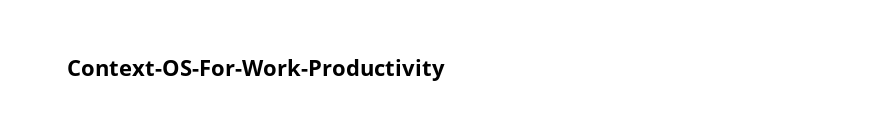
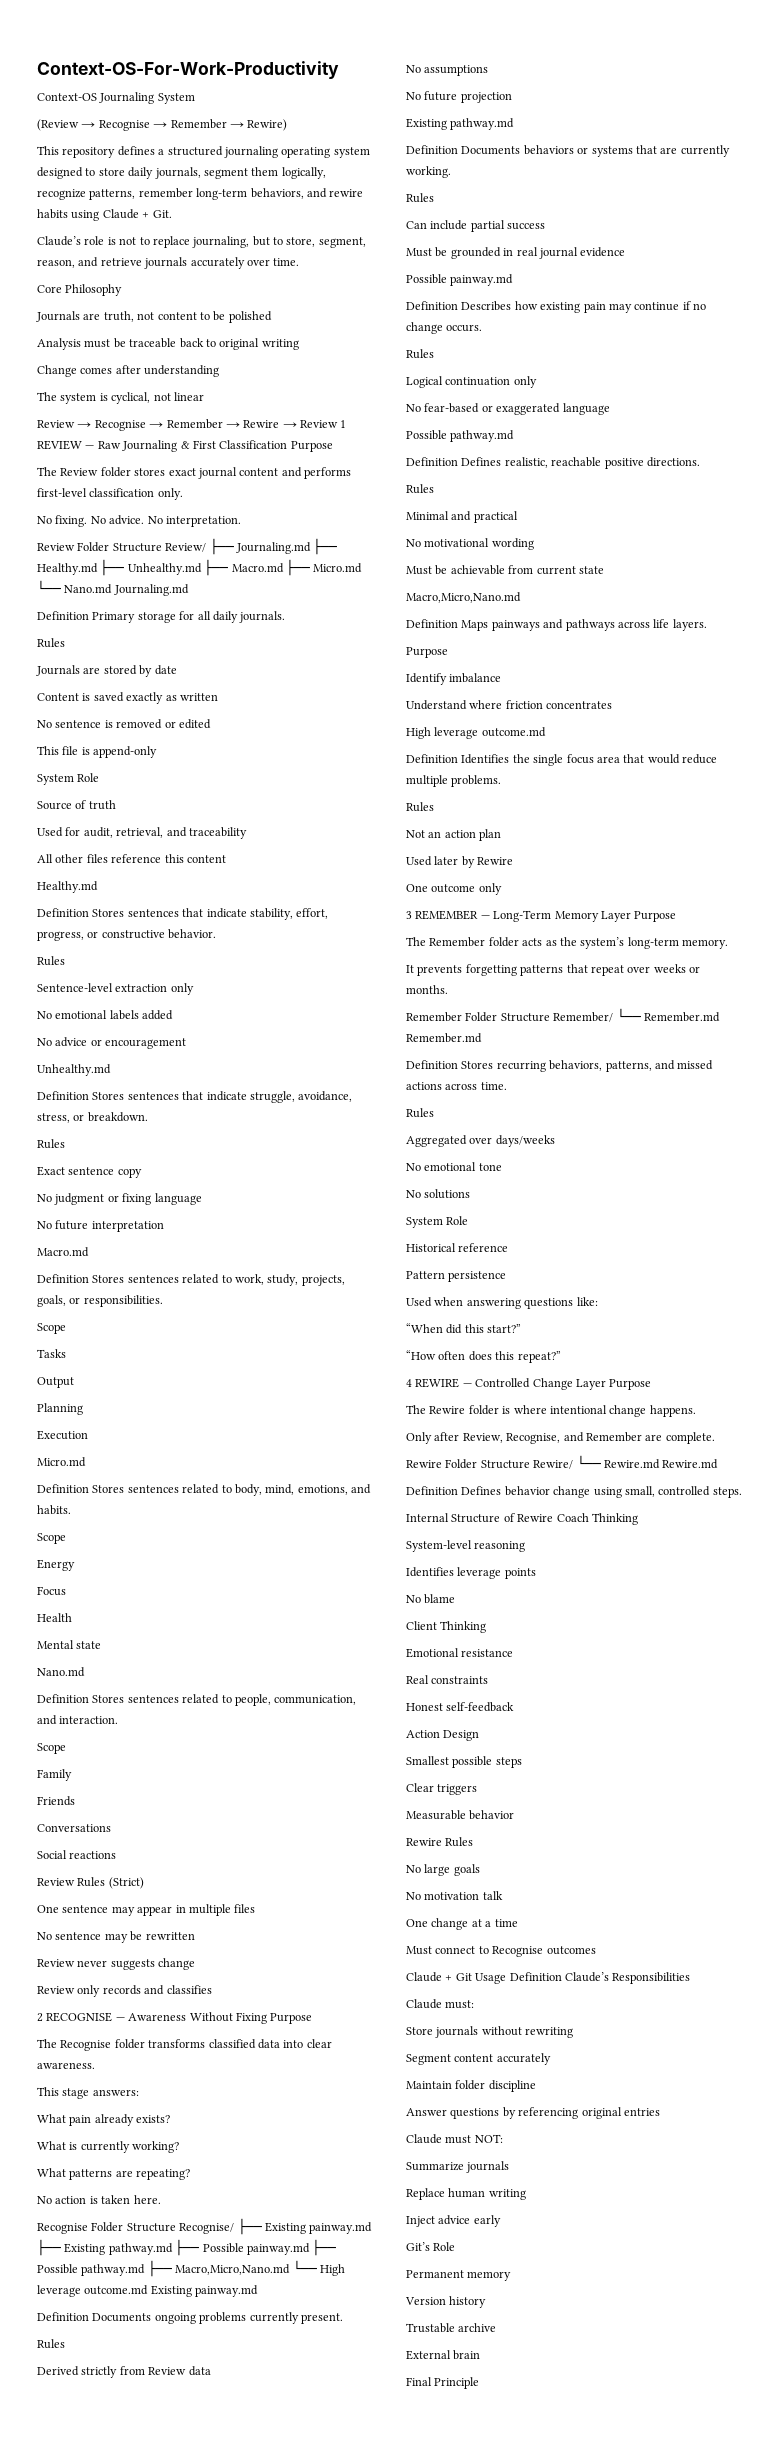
+ Context-OS Journaling System
+ (Review → Recognise → Remember → Rewire)
+ This repository defines a structured journaling operating system designed to store daily journals, segment them logically, recognize patterns, remember long-term behaviors, and rewire habits using Claude + Git.
+ Claude’s role is not to replace journaling, but to store, segment, reason, and retrieve journals accurately over time.
+ Core Philosophy
+ Journals are truth, not content to be polished
+ Analysis must be traceable back to original writing
+ Change comes after understanding
+ The system is cyclical, not linear
+ Review → Recognise → Remember → Rewire → Review 1 REVIEW — Raw Journaling & First Classification Purpose
+ The Review folder stores exact journal content and performs first-level classification only.
+ No fixing. No advice. No interpretation.
+ Review Folder Structure Review/ ├── Journaling.md ├── Healthy.md ├── Unhealthy.md ├── Macro.md ├── Micro.md └── Nano.md Journaling.md
+ Definition Primary storage for all daily journals.
+ Rules
+ Journals are stored by date
+ Content is saved exactly as written
+ No sentence is removed or edited
+ This file is append-only
+ System Role
+ Source of truth
+ Used for audit, retrieval, and traceability
+ All other files reference this content
+ Healthy.md
+ Definition Stores sentences that indicate stability, effort, progress, or constructive behavior.
+ Rules
+ Sentence-level extraction only
+ No emotional labels added
+ No advice or encouragement
+ Unhealthy.md
+ Definition Stores sentences that indicate struggle, avoidance, stress, or breakdown.
+ Rules
+ Exact sentence copy
+ No judgment or fixing language
+ No future interpretation
+ Macro.md
+ Definition Stores sentences related to work, study, projects, goals, or responsibilities.
+ Scope
+ Tasks
+ Output
+ Planning
+ Execution
+ Micro.md
+ Definition Stores sentences related to body, mind, emotions, and habits.
+ Scope
+ Energy
+ Focus
+ Health
+ Mental state
+ Nano.md
+ Definition Stores sentences related to people, communication, and interaction.
+ Scope
+ Family
+ Friends
+ Conversations
+ Social reactions
+ Review Rules (Strict)
+ One sentence may appear in multiple files
+ No sentence may be rewritten
+ Review never suggests change
+ Review only records and classifies
+ 2 RECOGNISE — Awareness Without Fixing Purpose
+ The Recognise folder transforms classified data into clear awareness.
+ This stage answers:
+ What pain already exists?
+ What is currently working?
+ What patterns are repeating?
+ No action is taken here.
+ Recognise Folder Structure Recognise/ ├── Existing painway.md ├── Existing pathway.md ├── Possible painway.md ├── Possible pathway.md ├── Macro,Micro,Nano.md └── High leverage outcome.md Existing painway.md
+ Definition Documents ongoing problems currently present.
+ Rules
+ Derived strictly from Review data
+ No assumptions
+ No future projection
+ Existing pathway.md
+ Definition Documents behaviors or systems that are currently working.
+ Rules
+ Can include partial success
+ Must be grounded in real journal evidence
+ Possible painway.md
+ Definition Describes how existing pain may continue if no change occurs.
+ Rules
+ Logical continuation only
+ No fear-based or exaggerated language
+ Possible pathway.md
+ Definition Defines realistic, reachable positive directions.
+ Rules
+ Minimal and practical
+ No motivational wording
+ Must be achievable from current state
+ Macro,Micro,Nano.md
+ Definition Maps painways and pathways across life layers.
+ Purpose
+ Identify imbalance
+ Understand where friction concentrates
+ High leverage outcome.md
+ Definition Identifies the single focus area that would reduce multiple problems.
+ Rules
+ Not an action plan
+ Used later by Rewire
+ One outcome only
+ 3 REMEMBER — Long-Term Memory Layer Purpose
+ The Remember folder acts as the system’s long-term memory.
+ It prevents forgetting patterns that repeat over weeks or months.
+ Remember Folder Structure Remember/ └── Remember.md Remember.md
+ Definition Stores recurring behaviors, patterns, and missed actions across time.
+ Rules
+ Aggregated over days/weeks
+ No emotional tone
+ No solutions
+ System Role
+ Historical reference
+ Pattern persistence
+ Used when answering questions like:
+ “When did this start?”
+ “How often does this repeat?”
+ 4 REWIRE — Controlled Change Layer Purpose
+ The Rewire folder is where intentional change happens.
+ Only after Review, Recognise, and Remember are complete.
+ Rewire Folder Structure Rewire/ └── Rewire.md Rewire.md
+ Definition Defines behavior change using small, controlled steps.
+ Internal Structure of Rewire Coach Thinking
+ System-level reasoning
+ Identifies leverage points
+ No blame
+ Client Thinking
+ Emotional resistance
+ Real constraints
+ Honest self-feedback
+ Action Design
+ Smallest possible steps
+ Clear triggers
+ Measurable behavior
+ Rewire Rules
+ No large goals
+ No motivation talk
+ One change at a time
+ Must connect to Recognise outcomes
+ Claude + Git Usage Definition Claude’s Responsibilities
+ Claude must:
+ Store journals without rewriting
+ Segment content accurately
+ Maintain folder discipline
+ Answer questions by referencing original entries
+ Claude must NOT:
+ Summarize journals
+ Replace human writing
+ Inject advice early
+ Git’s Role
+ Permanent memory
+ Version history
+ Trustable archive
+ External brain
+ Final Principle

